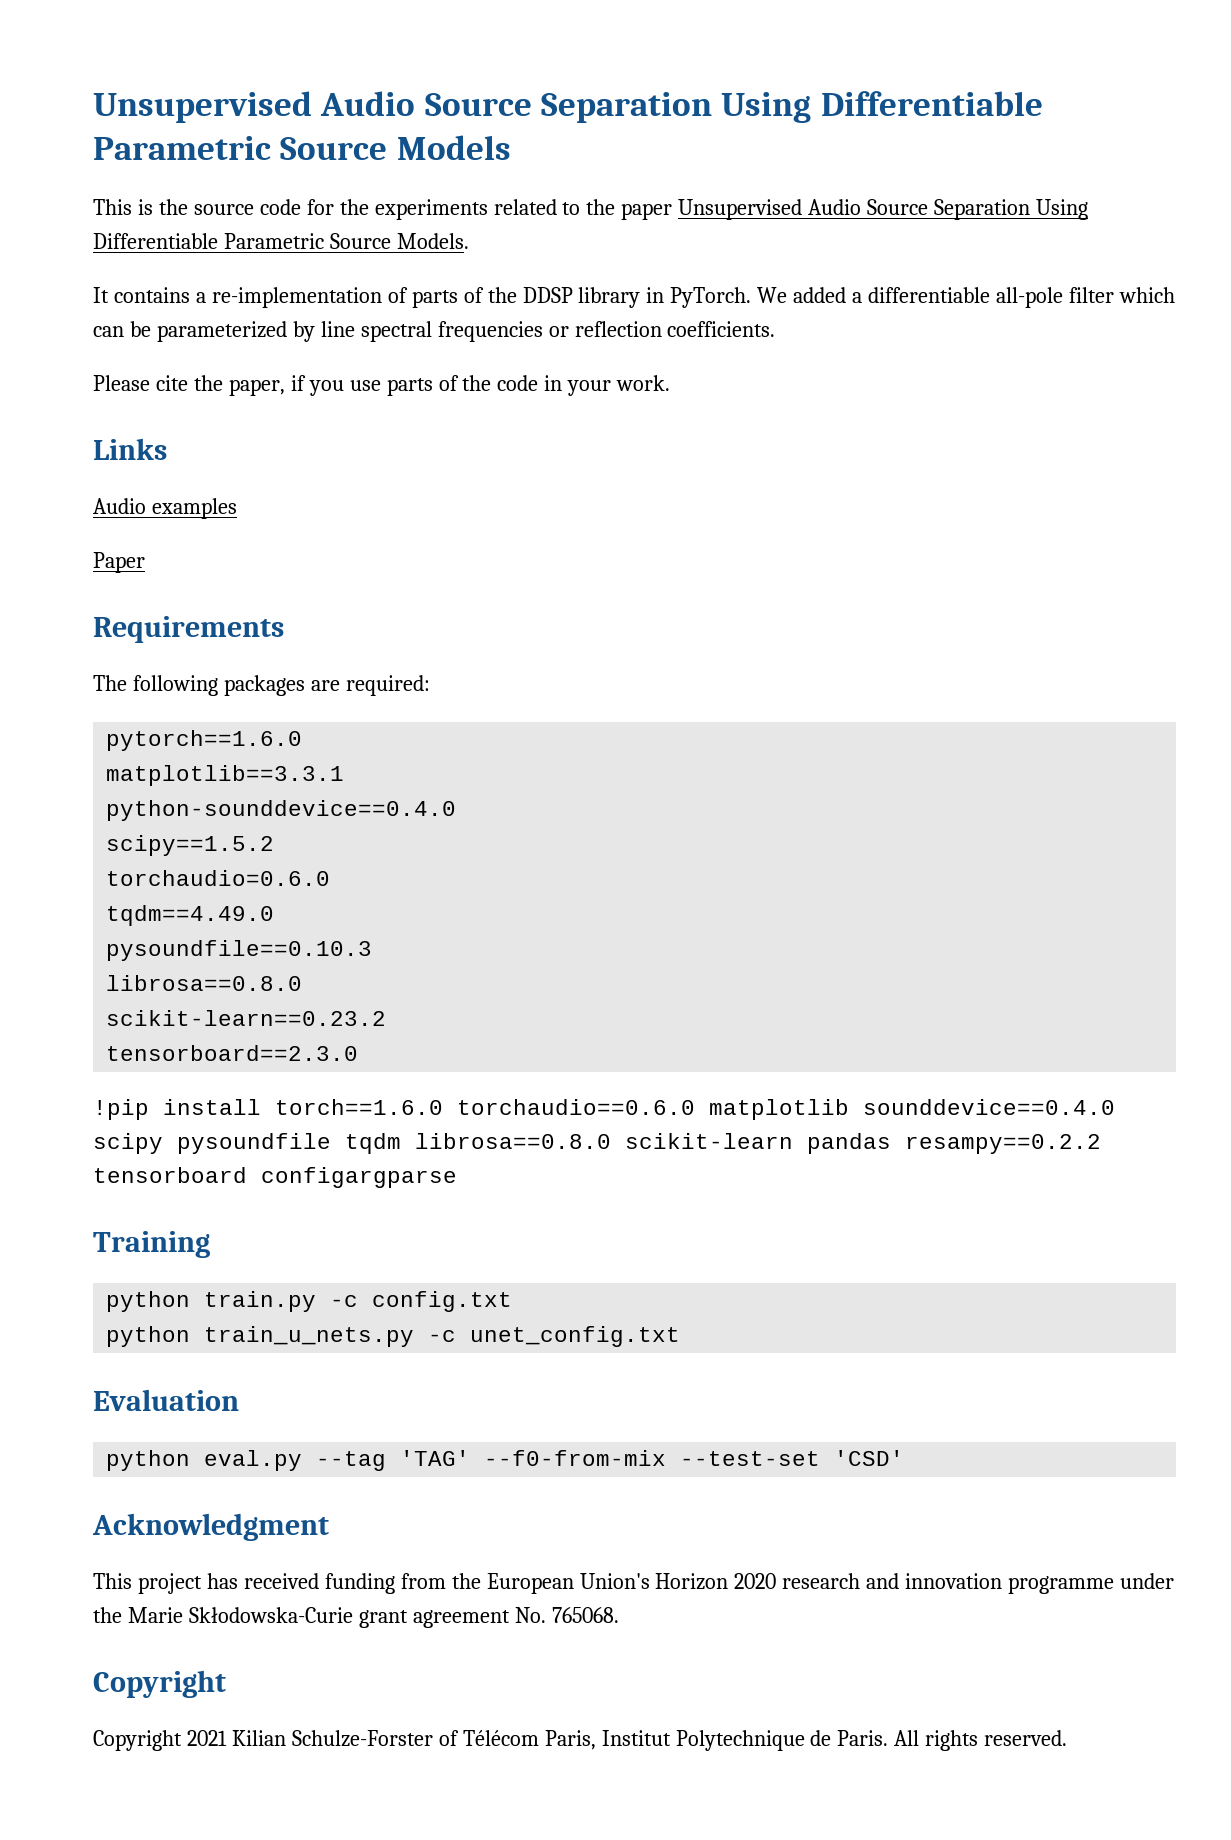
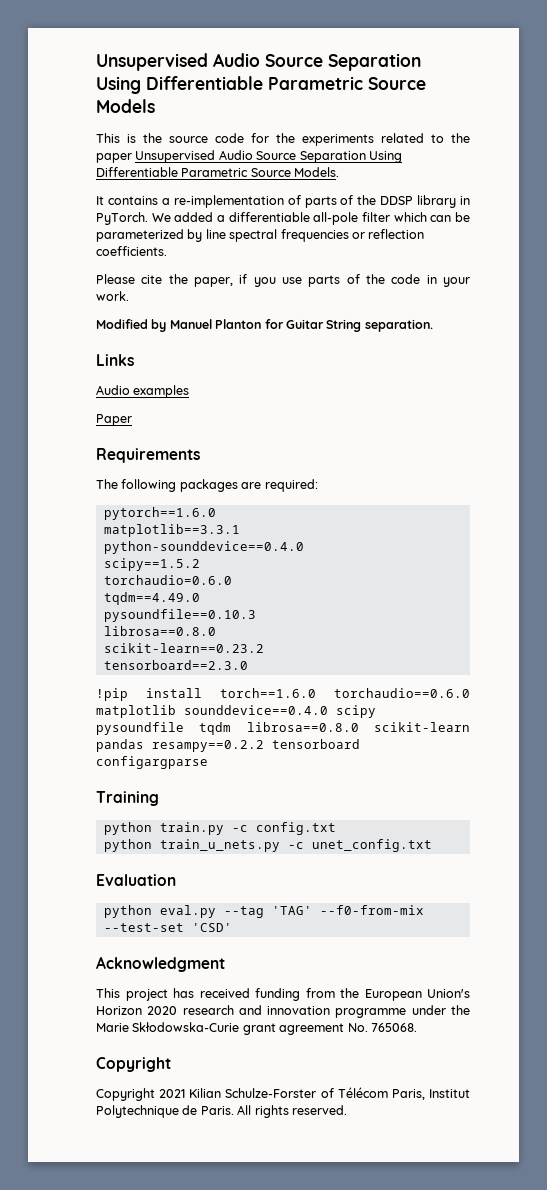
+ Modified by Manuel Planton for Guitar String separation.

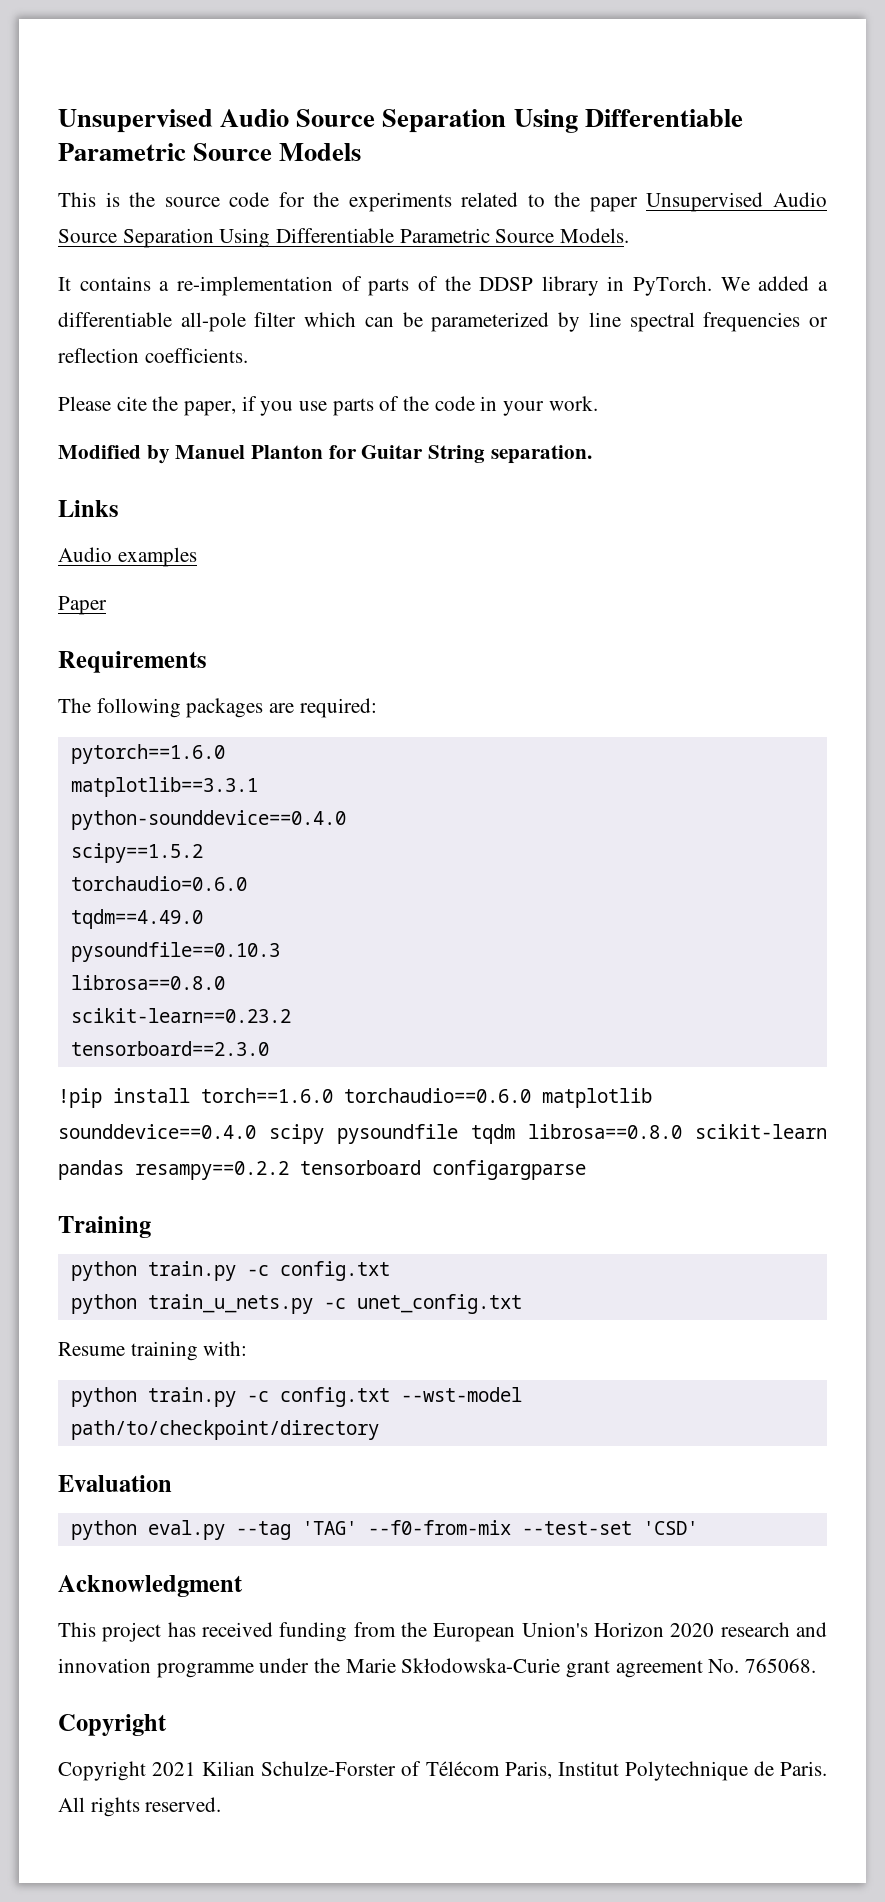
+ Resume training with:
+ python train.py -c config.txt --wst-model path/to/checkpoint/directory

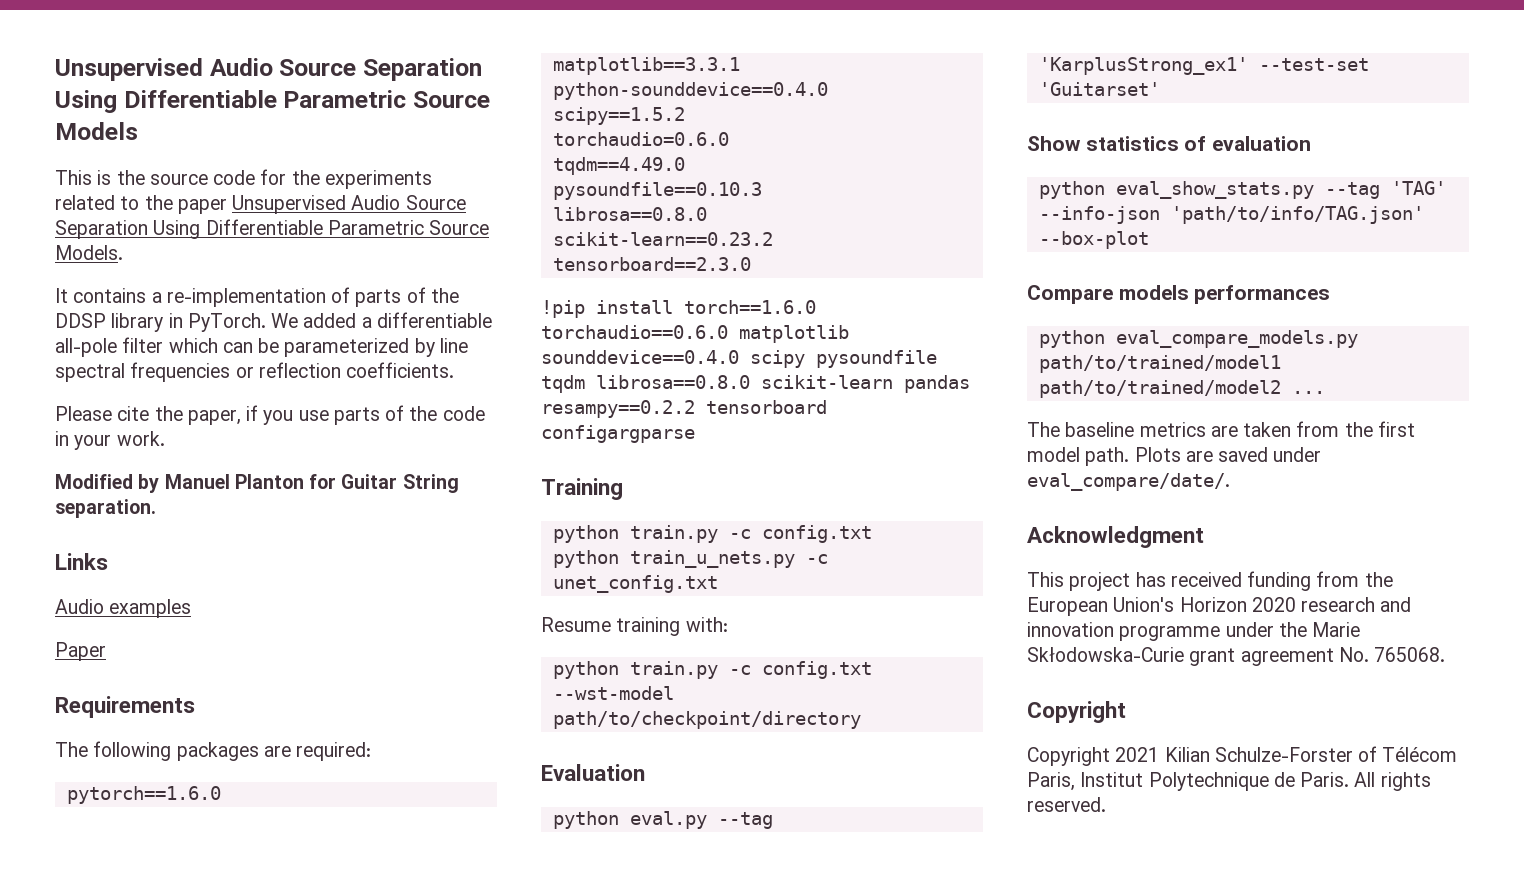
- python eval.py --tag 'TAG' --f0-from-mix --test-set 'CSD'
+ python eval.py --tag 'KarplusStrong_ex1' --test-set 'Guitarset'
+ Show statistics of evaluation
+ python eval_show_stats.py --tag 'TAG' --info-json 'path/to/info/TAG.json' --box-plot
+ Compare models performances
+ python eval_compare_models.py path/to/trained/model1 path/to/trained/model2 ...
+ The baseline metrics are taken from the first model path. Plots are saved under eval_compare/date/.

